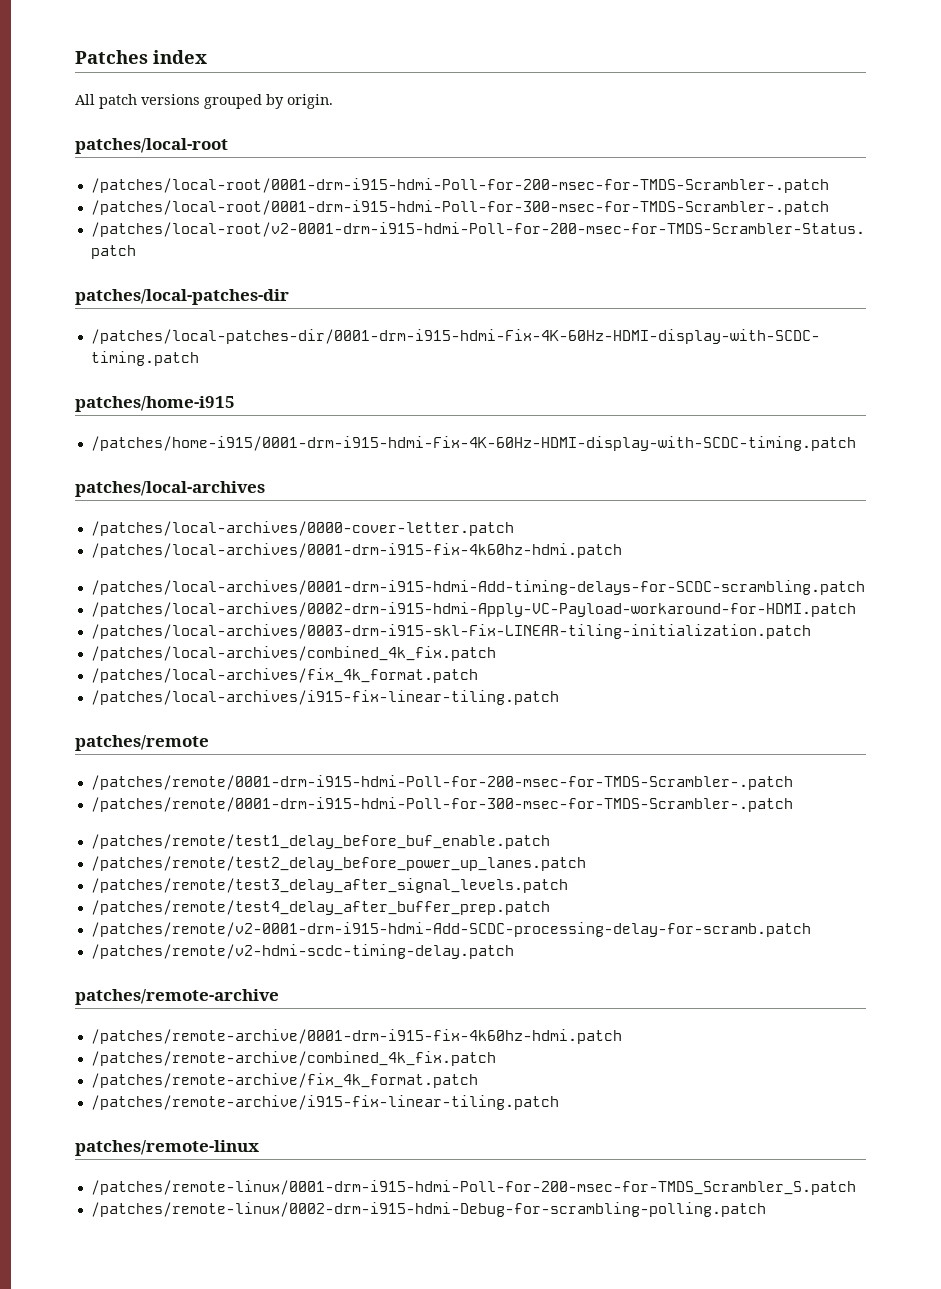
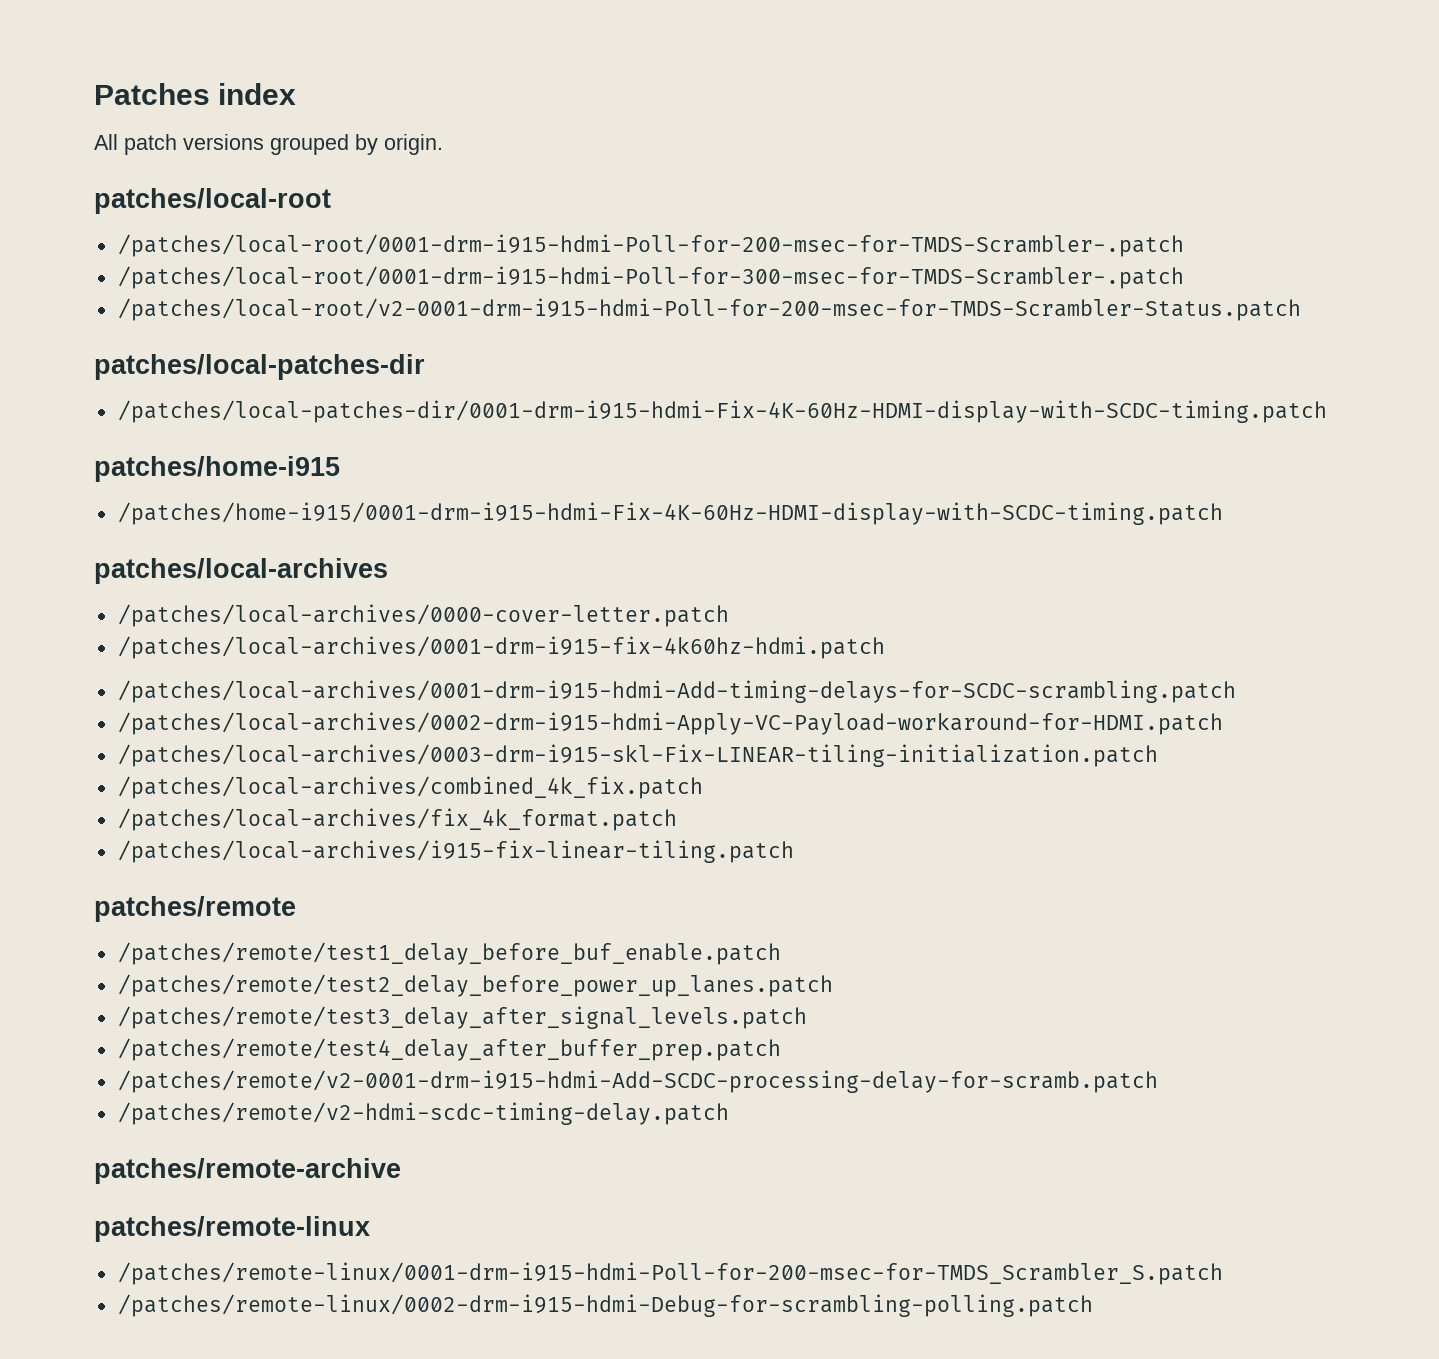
- /patches/remote/0001-drm-i915-hdmi-Poll-for-200-msec-for-TMDS-Scrambler-.patch
- /patches/remote/0001-drm-i915-hdmi-Poll-for-300-msec-for-TMDS-Scrambler-.patch
- /patches/remote-archive/0001-drm-i915-fix-4k60hz-hdmi.patch
- /patches/remote-archive/combined_4k_fix.patch
- /patches/remote-archive/fix_4k_format.patch
- /patches/remote-archive/i915-fix-linear-tiling.patch

